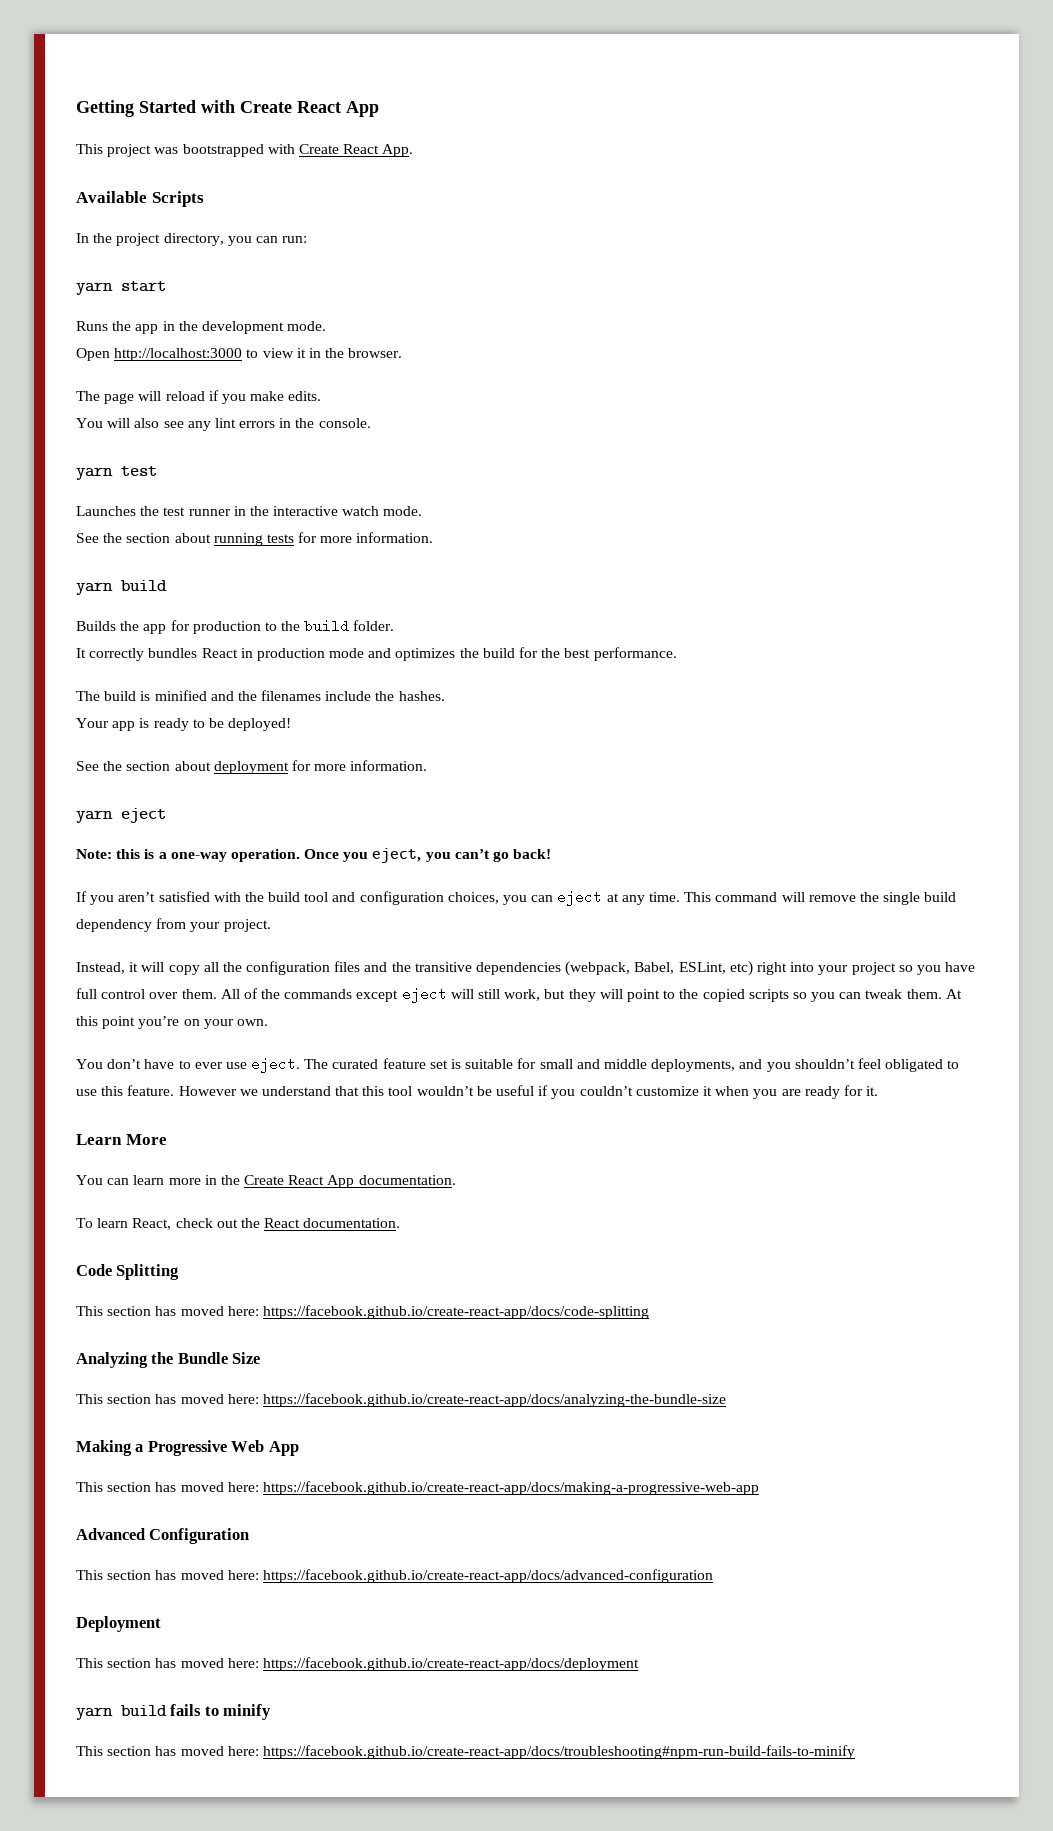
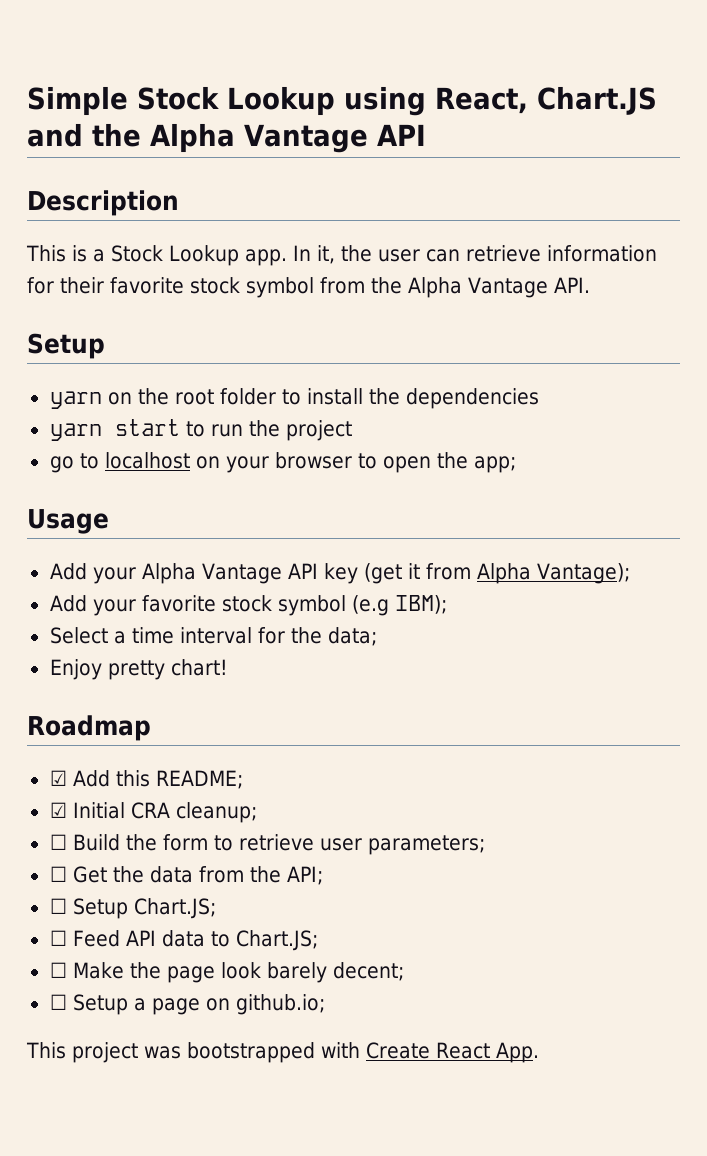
- Getting Started with Create React App
+ Simple Stock Lookup using React, Chart.JS and the Alpha Vantage API
+ Description
+ This is a Stock Lookup app. In it, the user can retrieve information for their favorite stock symbol from the Alpha Vantage API.
+ Setup
+ yarn on the root folder to install the dependencies
+ yarn start to run the project
+ go to localhost on your browser to open the app;
+ Usage
+ Add your Alpha Vantage API key (get it from Alpha Vantage);
+ Add your favorite stock symbol (e.g IBM);
+ Select a time interval for the data;
+ Enjoy pretty chart!
+ Roadmap
+ ☑ Add this README;
+ ☑ Initial CRA cleanup;
+ ☐ Build the form to retrieve user parameters;
+ ☐ Get the data from the API;
+ ☐ Setup Chart.JS;
+ ☐ Feed API data to Chart.JS;
+ ☐ Make the page look barely decent;
+ ☐ Setup a page on github.io;
- Available Scripts
- In the project directory, you can run:
- yarn start
- Runs the app in the development mode.
- Open http://localhost:3000 to view it in the browser.
- The page will reload if you make edits.
- You will also see any lint errors in the console.
- yarn test
- Launches the test runner in the interactive watch mode.
- See the section about running tests for more information.
- yarn build
- Builds the app for production to the build folder.
- It correctly bundles React in production mode and optimizes the build for the best performance.
- The build is minified and the filenames include the hashes.
- Your app is ready to be deployed!
- See the section about deployment for more information.
- yarn eject
- Note: this is a one-way operation. Once you eject, you can’t go back!
- If you aren’t satisfied with the build tool and configuration choices, you can eject at any time. This command will remove the single build dependency from your project.
- Instead, it will copy all the configuration files and the transitive dependencies (webpack, Babel, ESLint, etc) right into your project so you have full control over them. All of the commands except eject will still work, but they will point to the copied scripts so you can tweak them. At this point you’re on your own.
- You don’t have to ever use eject. The curated feature set is suitable for small and middle deployments, and you shouldn’t feel obligated to use this feature. However we understand that this tool wouldn’t be useful if you couldn’t customize it when you are ready for it.
- Learn More
- You can learn more in the Create React App documentation.
- To learn React, check out the React documentation.
- Code Splitting
- This section has moved here: https://facebook.github.io/create-react-app/docs/code-splitting
- Analyzing the Bundle Size
- This section has moved here: https://facebook.github.io/create-react-app/docs/analyzing-the-bundle-size
- Making a Progressive Web App
- This section has moved here: https://facebook.github.io/create-react-app/docs/making-a-progressive-web-app
- Advanced Configuration
- This section has moved here: https://facebook.github.io/create-react-app/docs/advanced-configuration
- Deployment
- This section has moved here: https://facebook.github.io/create-react-app/docs/deployment
- yarn build fails to minify
- This section has moved here: https://facebook.github.io/create-react-app/docs/troubleshooting#npm-run-build-fails-to-minify

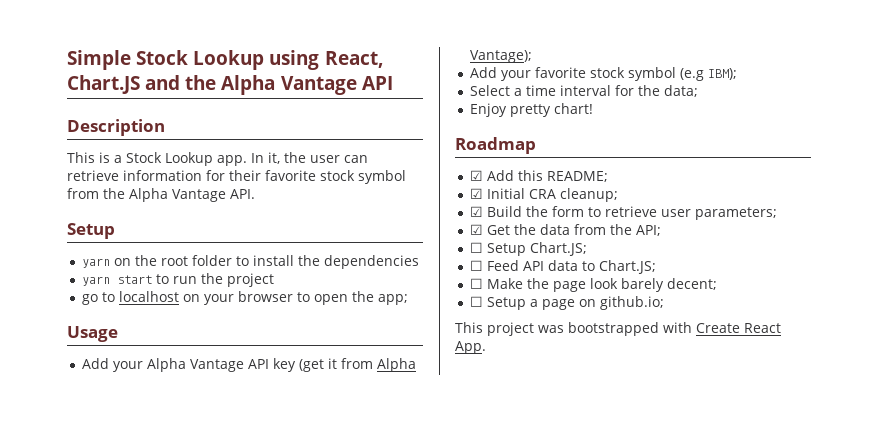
- ☐ Build the form to retrieve user parameters;
+ ☑ Build the form to retrieve user parameters;
- ☐ Get the data from the API;
+ ☑ Get the data from the API;

